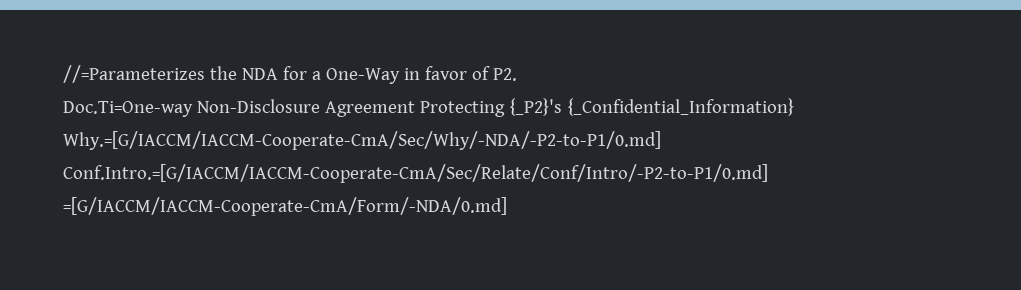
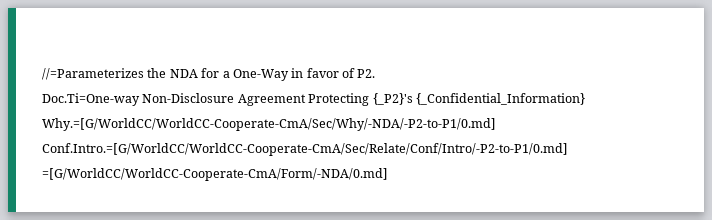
- Why.=[G/IACCM/IACCM-Cooperate-CmA/Sec/Why/-NDA/-P2-to-P1/0.md]
- Conf.Intro.=[G/IACCM/IACCM-Cooperate-CmA/Sec/Relate/Conf/Intro/-P2-to-P1/0.md]
- =[G/IACCM/IACCM-Cooperate-CmA/Form/-NDA/0.md]
+ Why.=[G/WorldCC/WorldCC-Cooperate-CmA/Sec/Why/-NDA/-P2-to-P1/0.md]
+ Conf.Intro.=[G/WorldCC/WorldCC-Cooperate-CmA/Sec/Relate/Conf/Intro/-P2-to-P1/0.md]
+ =[G/WorldCC/WorldCC-Cooperate-CmA/Form/-NDA/0.md]

